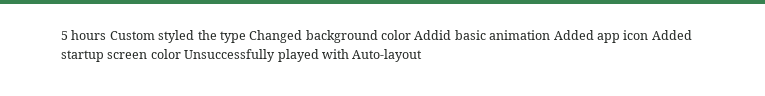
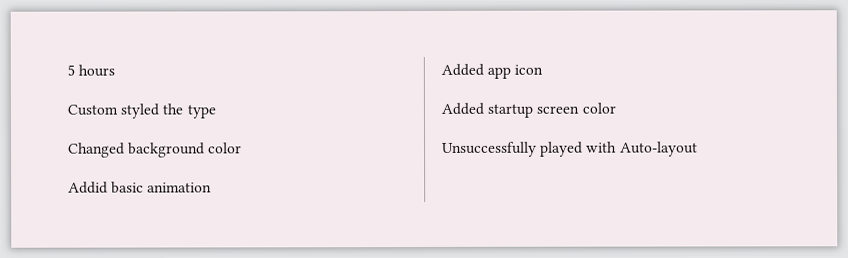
- 5 hours Custom styled the type Changed background color Addid basic animation Added app icon Added startup screen color Unsuccessfully played with Auto-layout
+ 5 hours
+ Custom styled the type
+ Changed background color
+ Addid basic animation
+ Added app icon
+ Added startup screen color
+ Unsuccessfully played with Auto-layout

